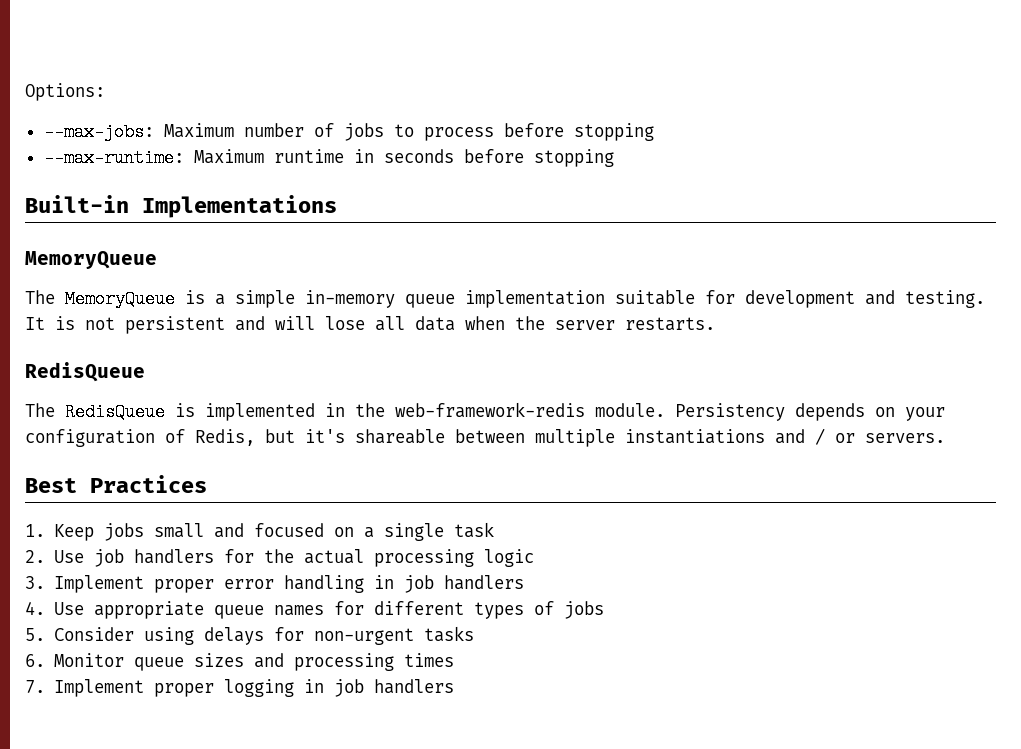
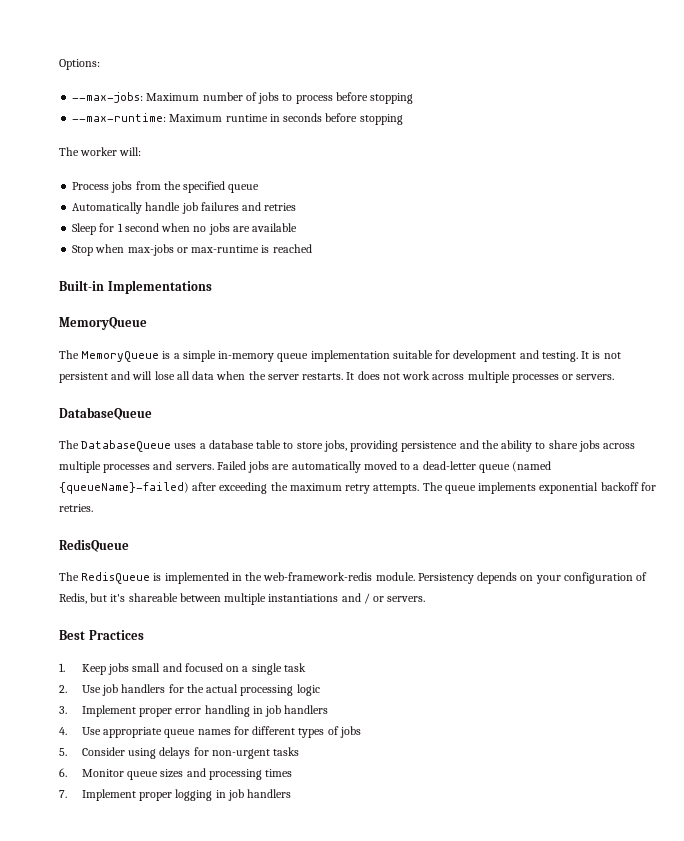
+ The worker will:
+ Process jobs from the specified queue
+ Automatically handle job failures and retries
+ Sleep for 1 second when no jobs are available
+ Stop when max-jobs or max-runtime is reached
+ It does not work across multiple processes or servers.
+ DatabaseQueue
+ The DatabaseQueue uses a database table to store jobs, providing persistence and the ability to share jobs across multiple processes and servers. Failed jobs are automatically moved to a dead-letter queue (named {queueName}-failed) after exceeding the maximum retry attempts. The queue implements exponential backoff for retries.

